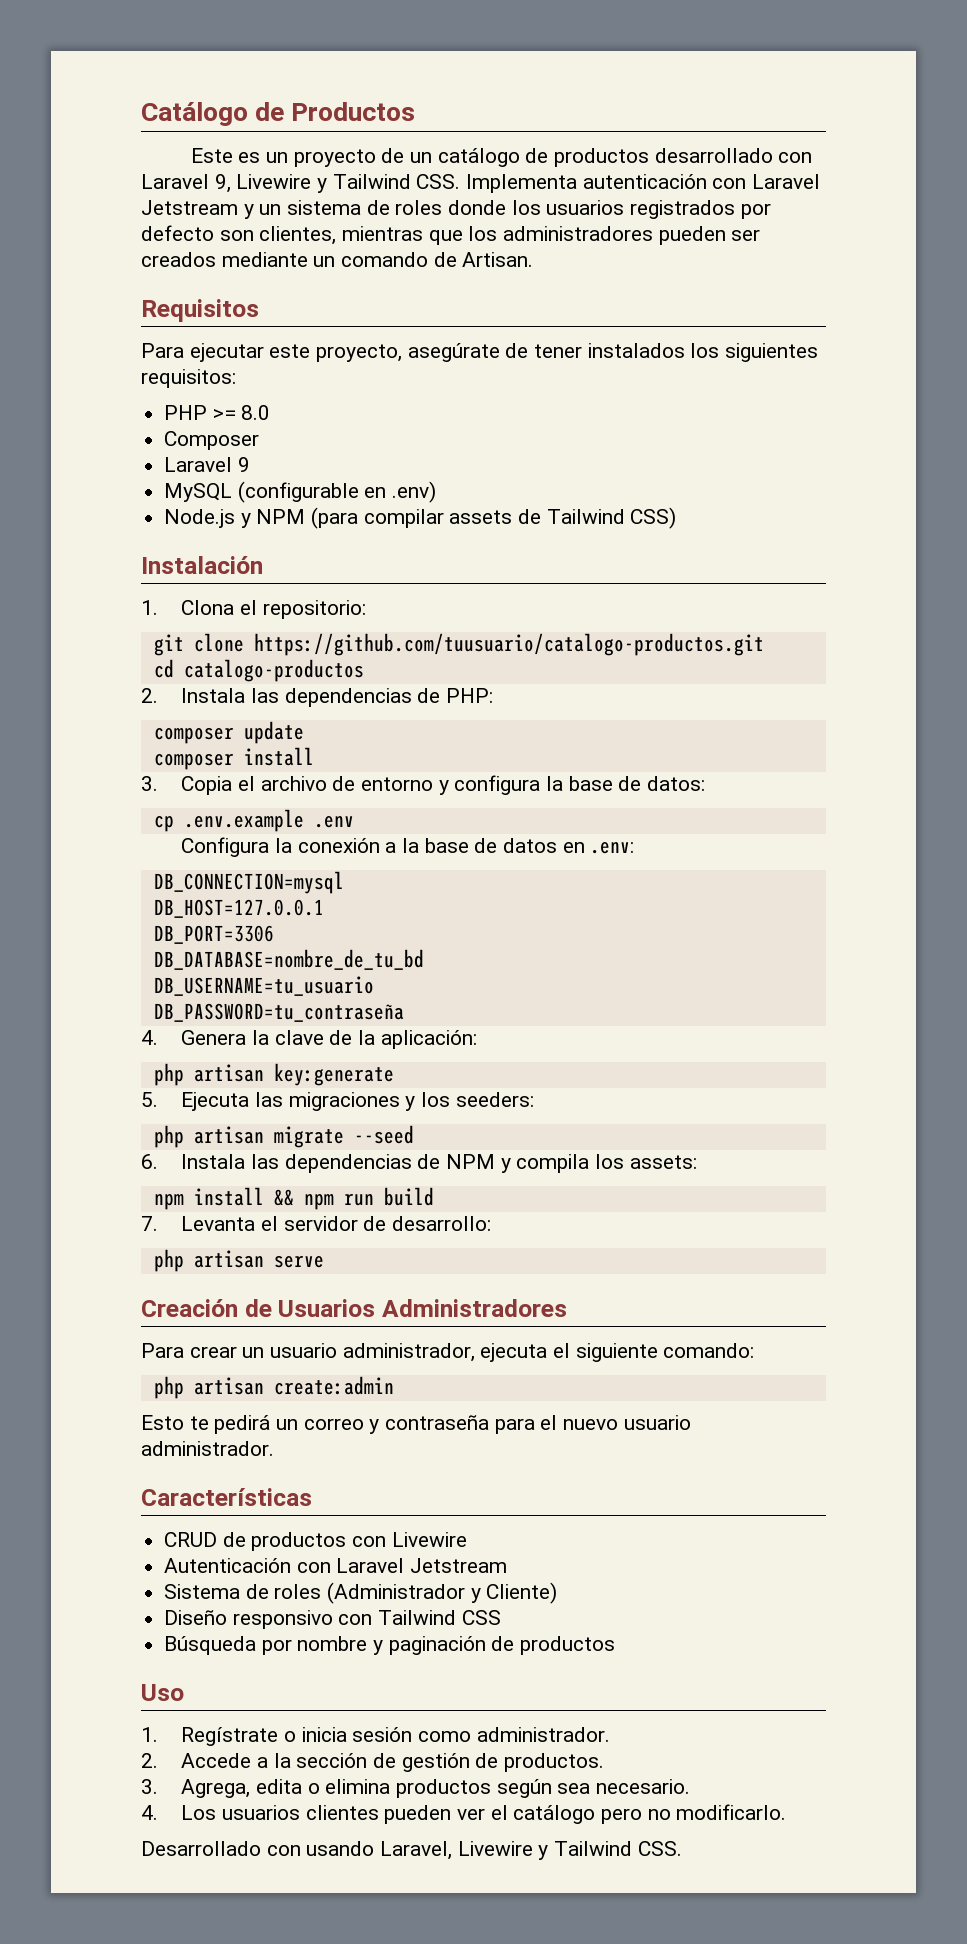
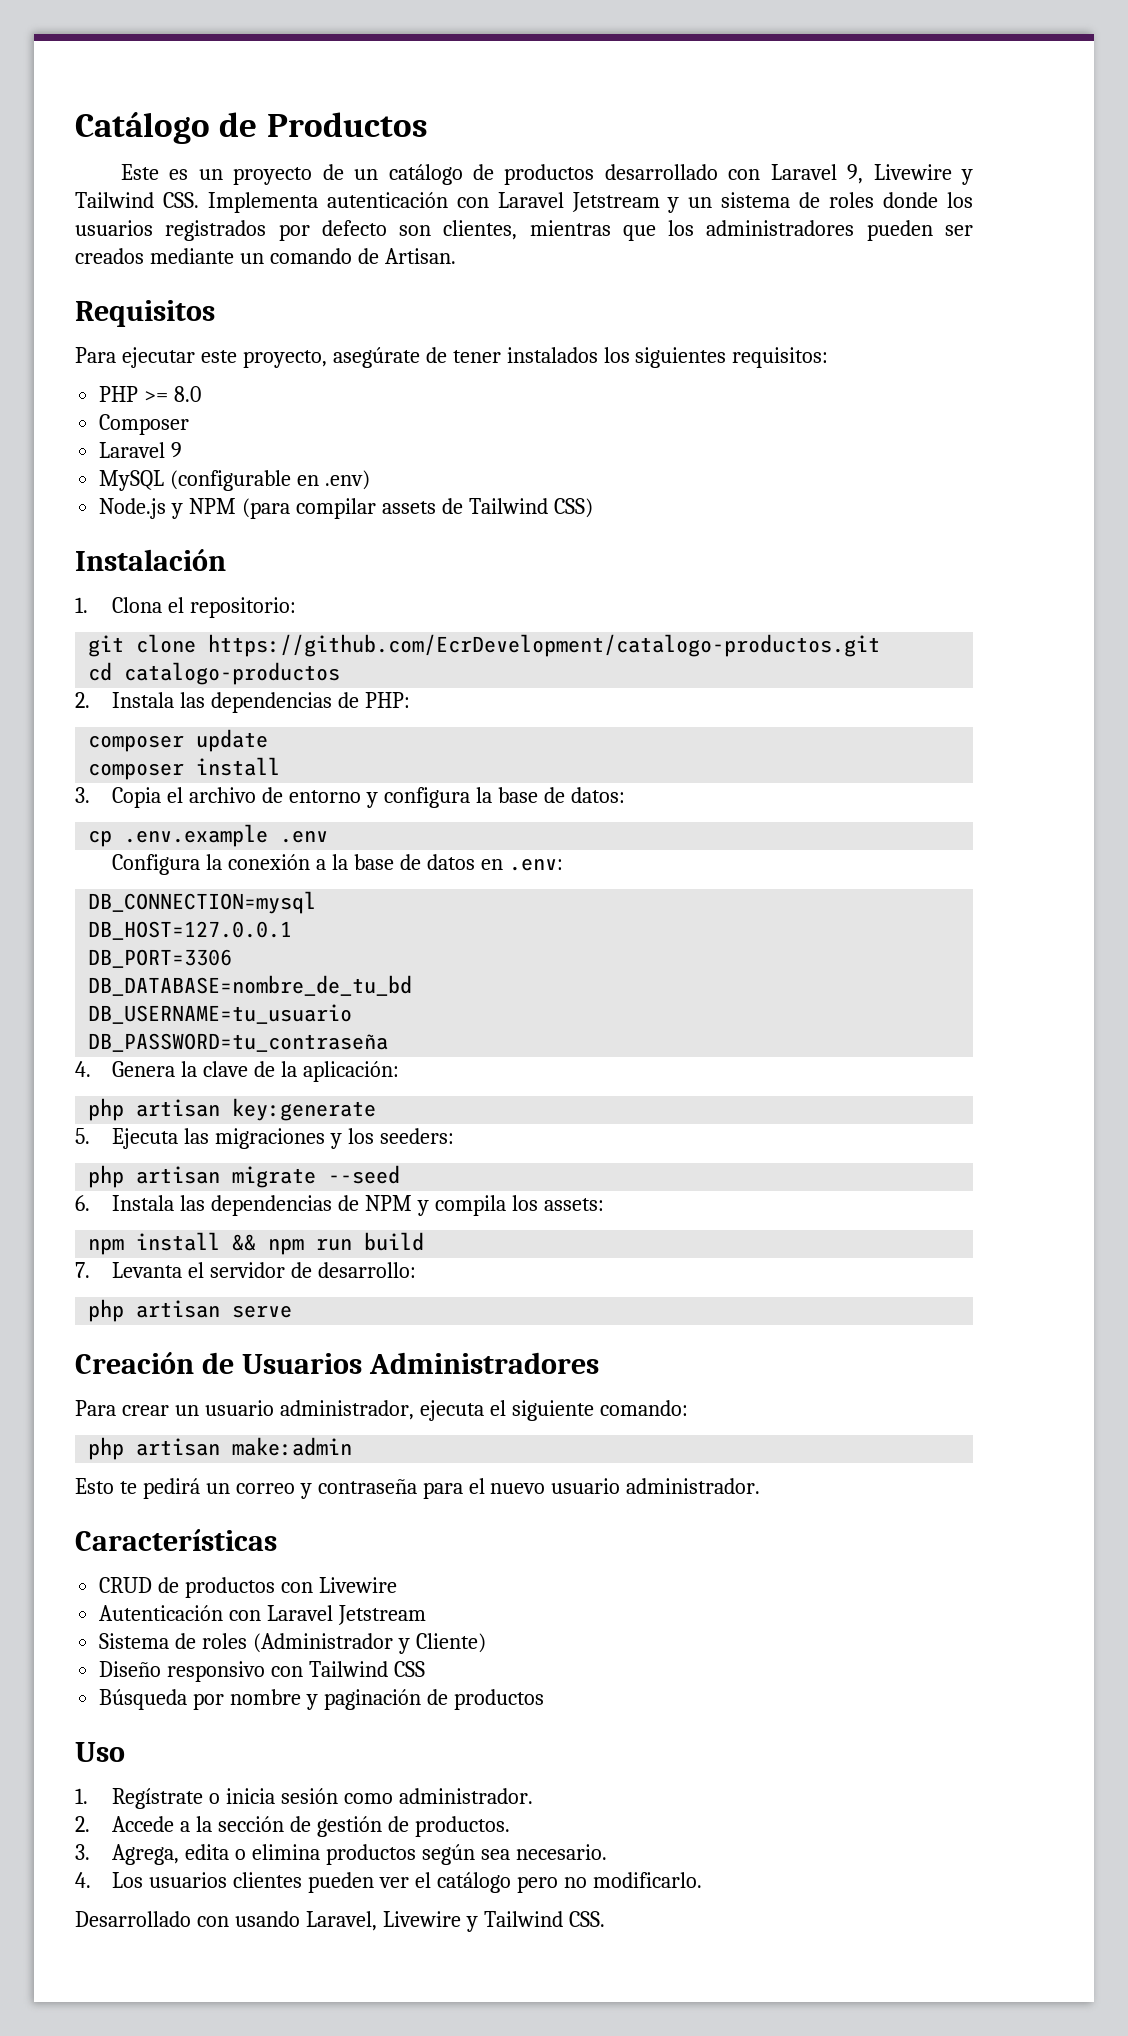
- git clone https://github.com/tuusuario/catalogo-productos.git
+ git clone https://github.com/EcrDevelopment/catalogo-productos.git
- php artisan create:admin
+ php artisan make:admin

